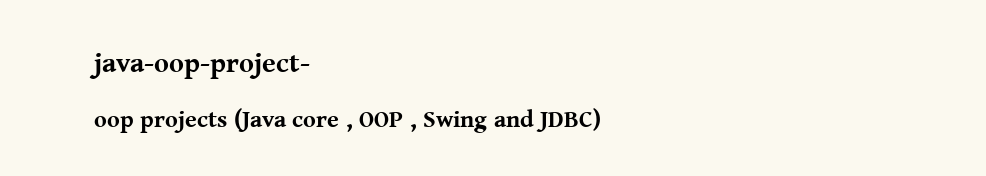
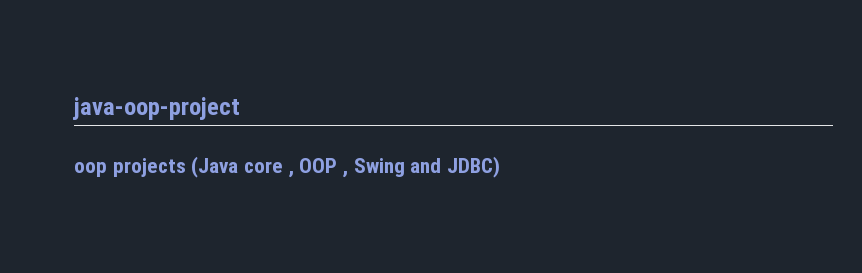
- java-oop-project-
+ java-oop-project

